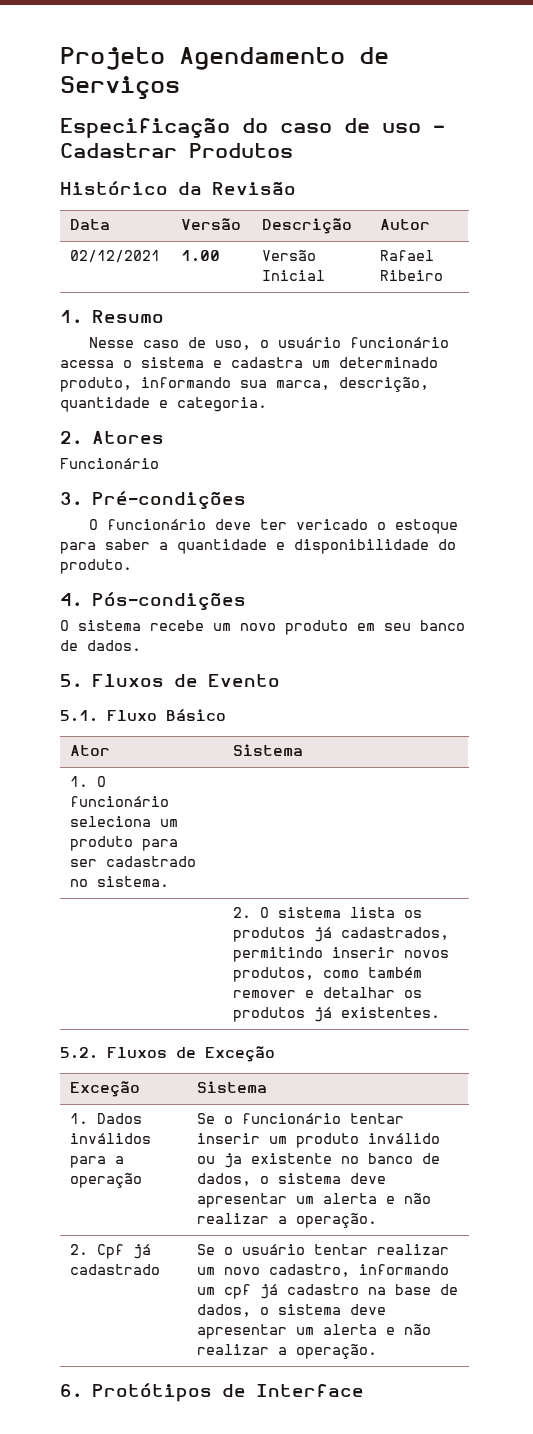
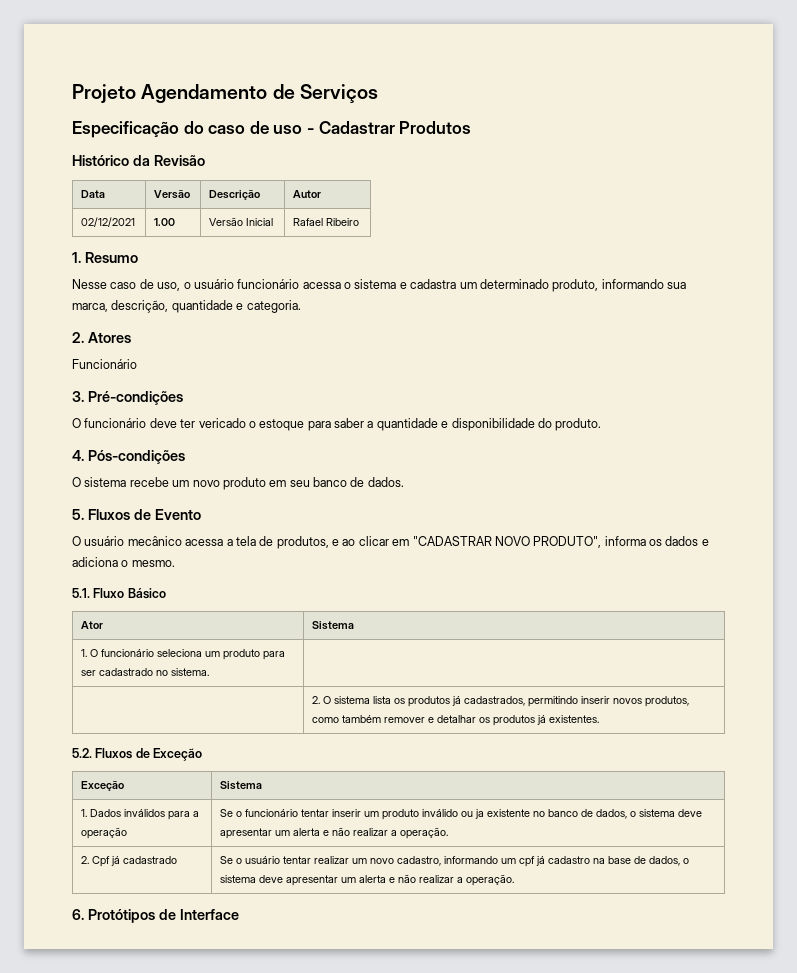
+ O usuário mecânico acessa a tela de produtos, e ao clicar em "CADASTRAR NOVO PRODUTO", informa os dados e adiciona o mesmo.

